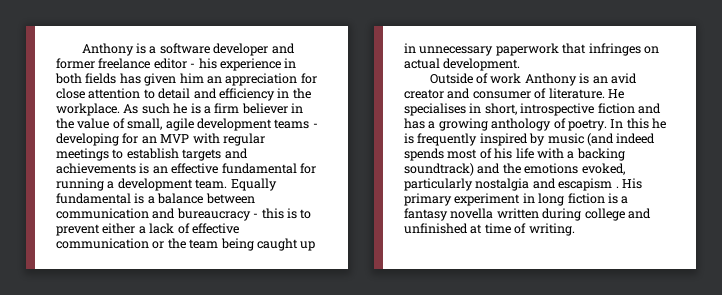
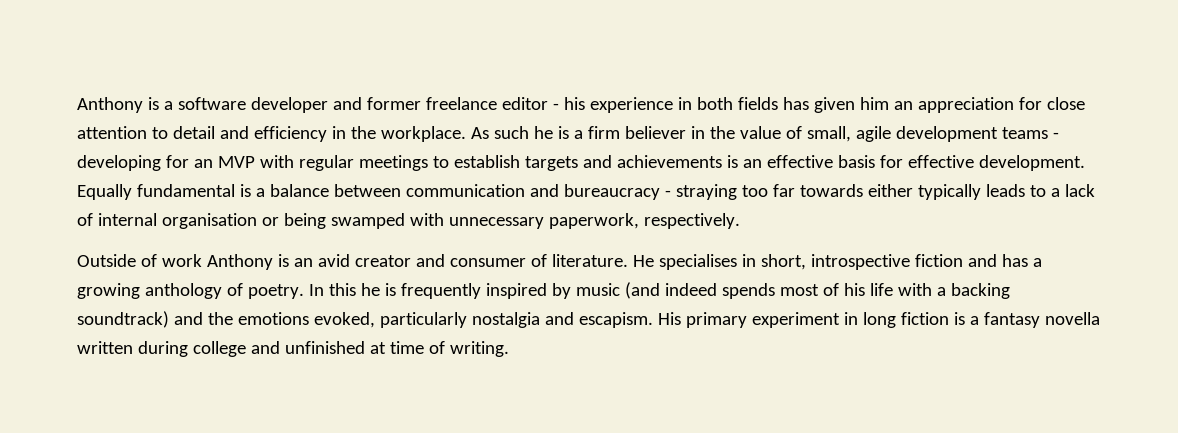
- As such he is a firm believer in the value of small, agile development teams - developing for an MVP with regular meetings to establish targets and achievements is an effective fundamental for running a development team.
+ As such he is a firm believer in the value of small, agile development teams - developing for an MVP with regular meetings to establish targets and achievements is an effective basis for effective development.
- Equally fundamental is a balance between communication and bureaucracy - this is to prevent either a lack of effective communication or the team being caught up in unnecessary paperwork that infringes on actual development.
+ Equally fundamental is a balance between communication and bureaucracy - straying too far towards either typically leads to a lack of internal organisation or being swamped with unnecessary paperwork, respectively.
- In this he is frequently inspired by music (and indeed spends most of his life with a backing soundtrack) and the emotions evoked, particularly nostalgia and escapism .
+ In this he is frequently inspired by music (and indeed spends most of his life with a backing soundtrack) and the emotions evoked, particularly nostalgia and escapism.

